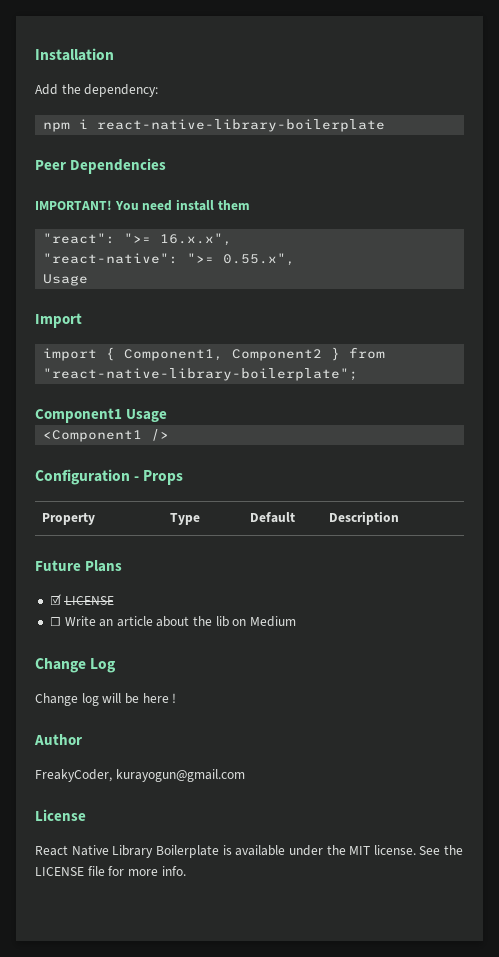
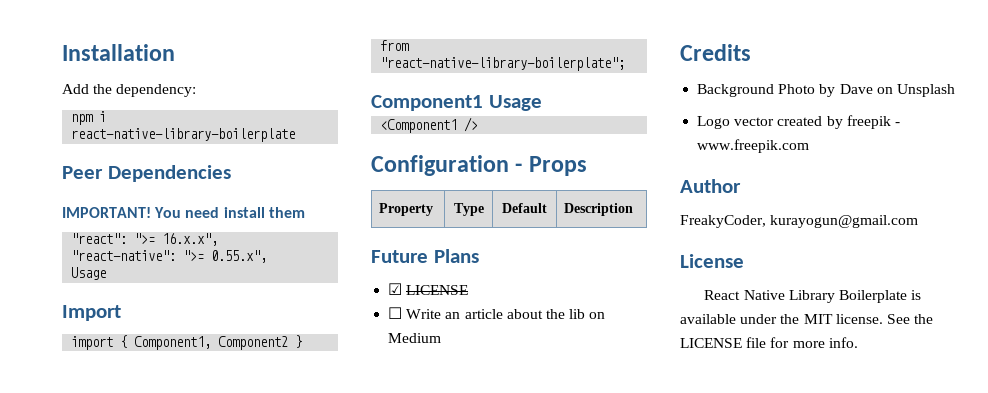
- Change Log
- Change log will be here !
+ Credits
+ Background Photo by Dave on Unsplash
+ Logo vector created by freepik - www.freepik.com

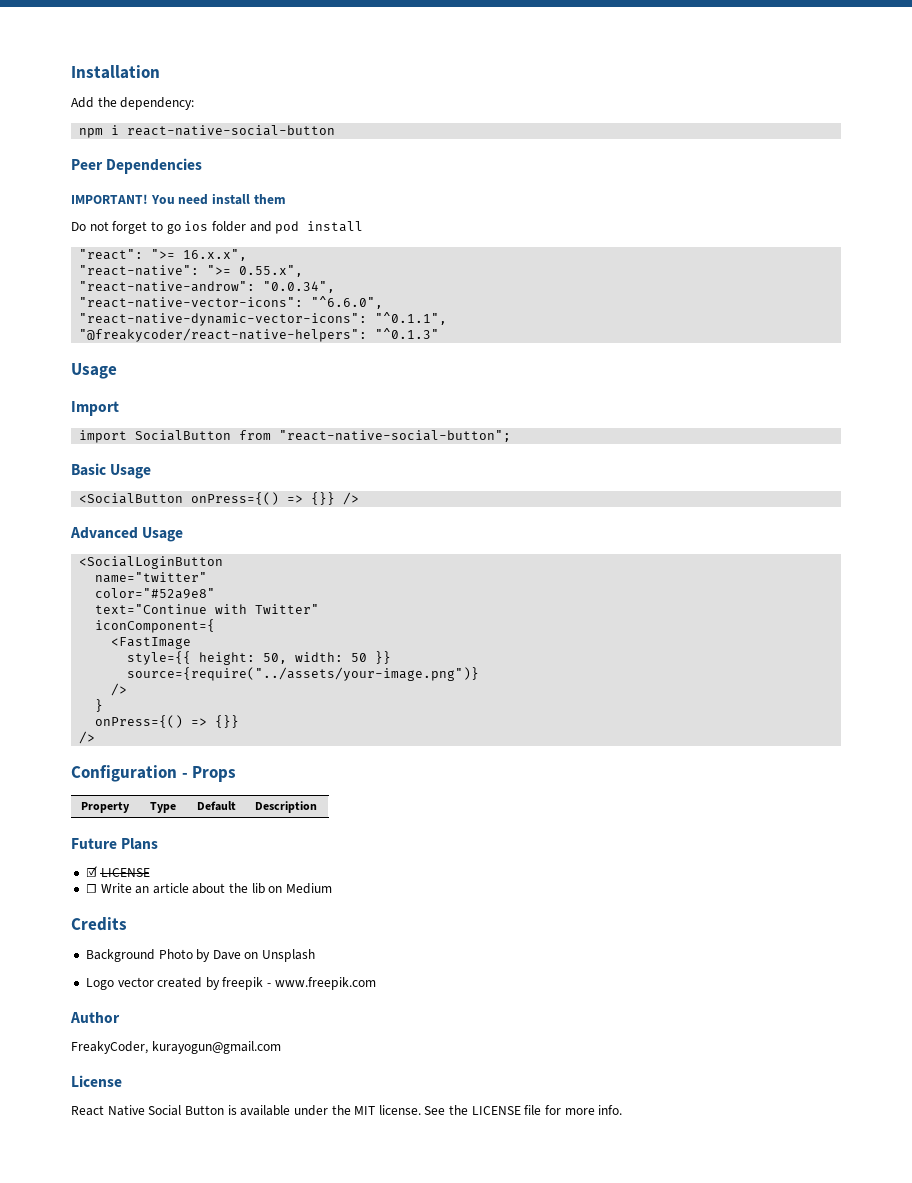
- npm i react-native-library-boilerplate
+ npm i react-native-social-button
+ Do not forget to go ios folder and pod install
  "react-native": ">= 0.55.x",
+ "react-native-androw": "0.0.34",
+ "react-native-vector-icons": "^6.6.0",
+ "react-native-dynamic-vector-icons": "^0.1.1",
+ "@freakycoder/react-native-helpers": "^0.1.3"
  Usage
  Import
- import { Component1, Component2 } from "react-native-library-boilerplate";
- Component1 Usage
- <Component1 />
+ import SocialButton from "react-native-social-button";
+ Basic Usage
+ <SocialButton onPress={() => {}} />
+ Advanced Usage
+ <SocialLoginButton
+ name="twitter"
+ color="#52a9e8"
+ text="Continue with Twitter"
+ iconComponent={
+ <FastImage
+ style={{ height: 50, width: 50 }}
+ source={require("../assets/your-image.png")}
+ />
+ }
+ onPress={() => {}}
+ />
- React Native Library Boilerplate is available under the MIT license.
+ React Native Social Button is available under the MIT license.

